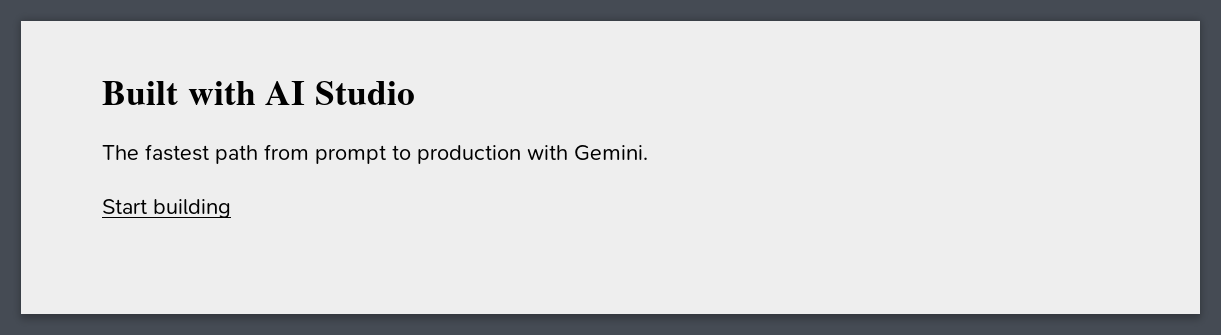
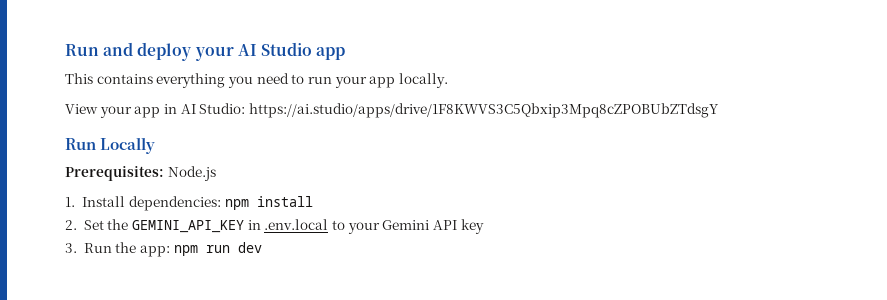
- Built with AI Studio
- The fastest path from prompt to production with Gemini.
- Start building
+ Run and deploy your AI Studio app
+ This contains everything you need to run your app locally.
+ View your app in AI Studio: https://ai.studio/apps/drive/1F8KWVS3C5Qbxip3Mpq8cZPOBUbZTdsgY
+ Run Locally
+ Prerequisites: Node.js
+ 1. Install dependencies: npm install
+ 2. Set the GEMINI_API_KEY in .env.local to your Gemini API key
+ 3. Run the app: npm run dev

